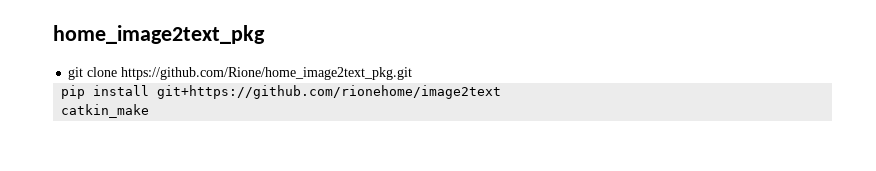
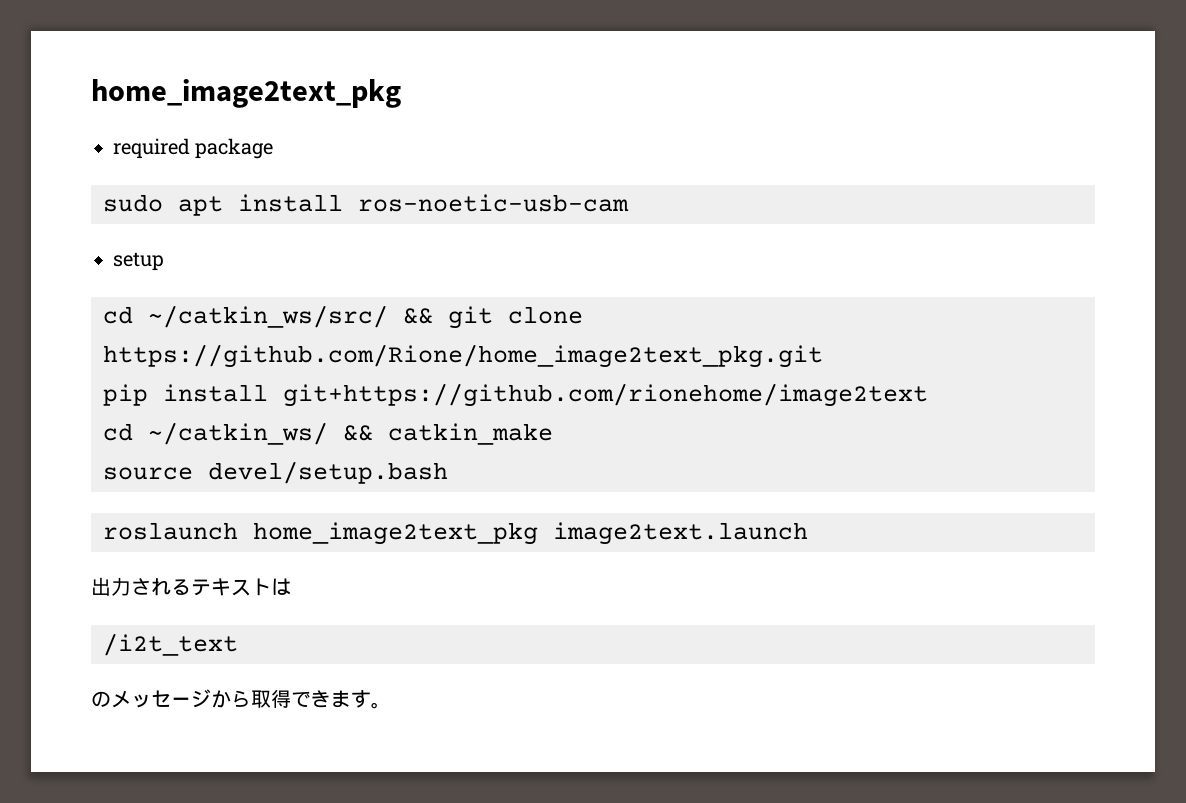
- git clone https://github.com/Rione/home_image2text_pkg.git
+ required package
+ sudo apt install ros-noetic-usb-cam
+ setup
+ cd ~/catkin_ws/src/ && git clone https://github.com/Rione/home_image2text_pkg.git
- catkin_make
+ cd ~/catkin_ws/ && catkin_make
+ source devel/setup.bash
+ roslaunch home_image2text_pkg image2text.launch
+ 出力されるテキストは
+ /i2t_text
+ のメッセージから取得できます。

